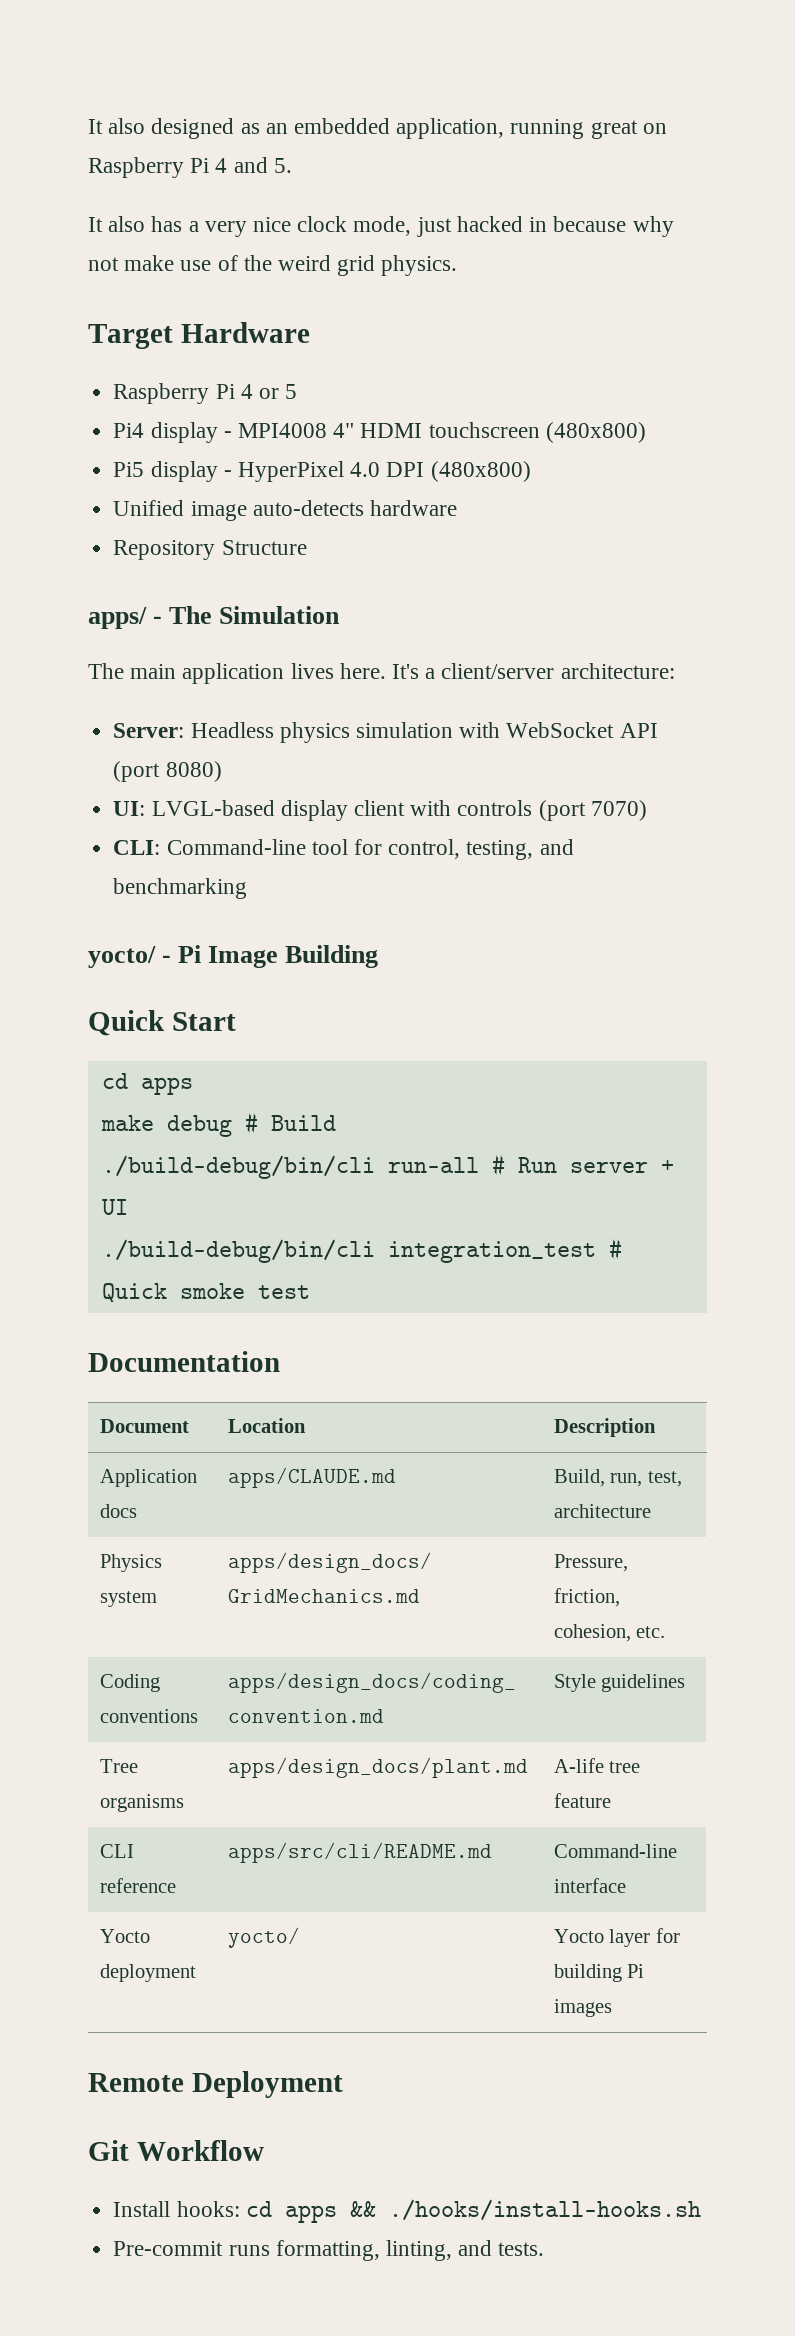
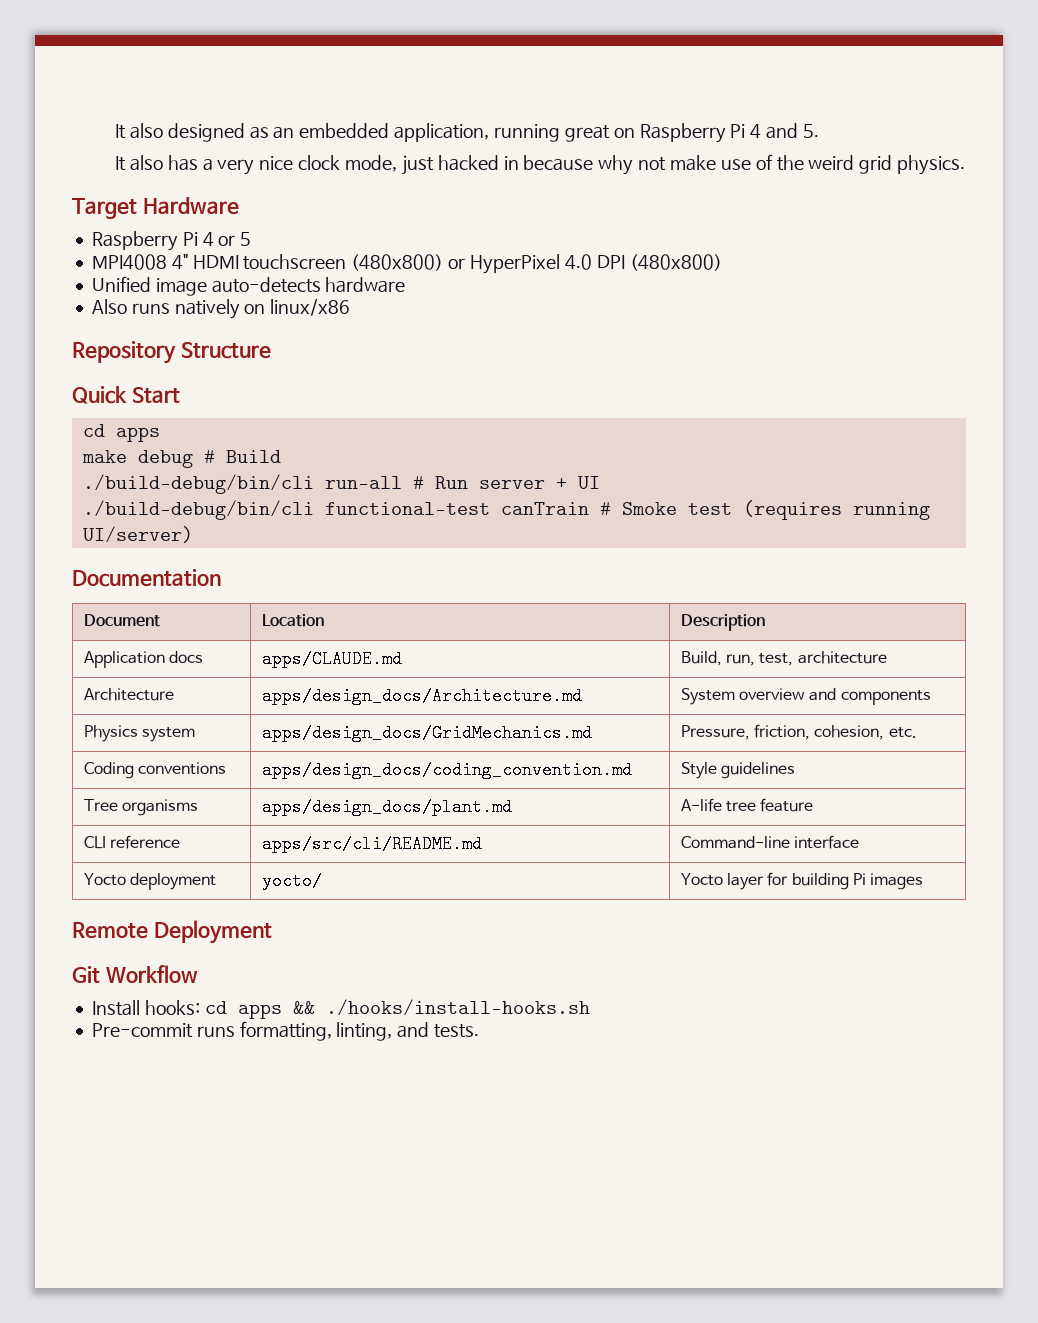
- Pi4 display - MPI4008 4" HDMI touchscreen (480x800)
- Pi5 display - HyperPixel 4.0 DPI (480x800)
+ MPI4008 4" HDMI touchscreen (480x800) or HyperPixel 4.0 DPI (480x800)
+ Also runs natively on linux/x86
  Repository Structure
- apps/ - The Simulation
- The main application lives here. It's a client/server architecture:
- Server: Headless physics simulation with WebSocket API (port 8080)
- UI: LVGL-based display client with controls (port 7070)
- CLI: Command-line tool for control, testing, and benchmarking
- yocto/ - Pi Image Building
- ./build-debug/bin/cli integration_test # Quick smoke test
+ ./build-debug/bin/cli functional-test canTrain # Smoke test (requires running UI/server)
+ Architecture | apps/design_docs/Architecture.md | System overview and components

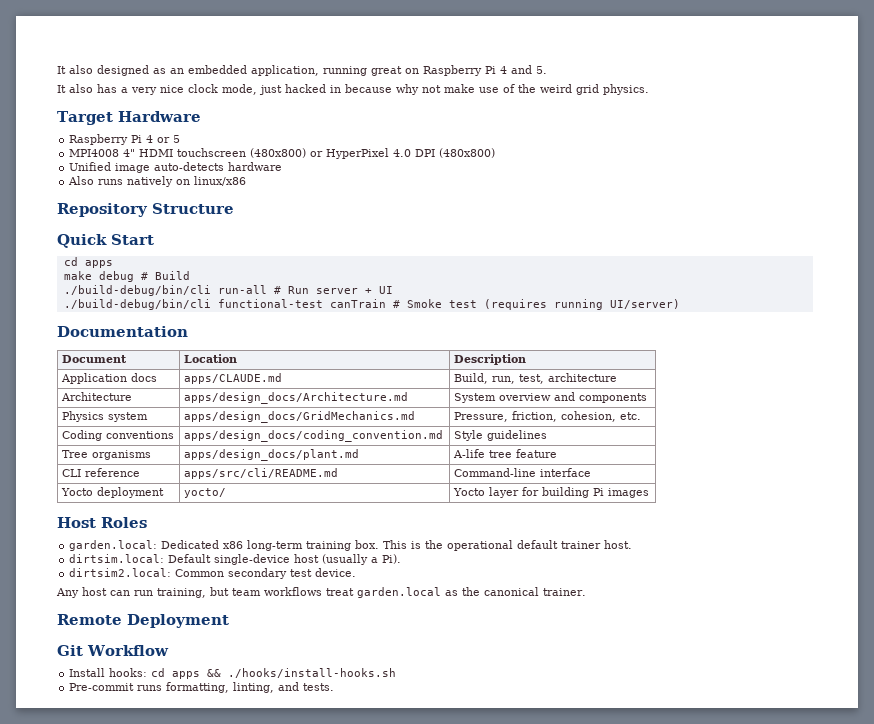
+ Host Roles
+ garden.local: Dedicated x86 long-term training box. This is the operational default trainer host.
+ dirtsim.local: Default single-device host (usually a Pi).
+ dirtsim2.local: Common secondary test device.
+ Any host can run training, but team workflows treat garden.local as the canonical trainer.

